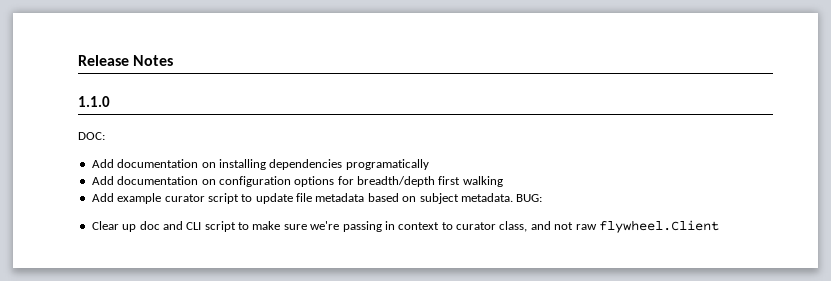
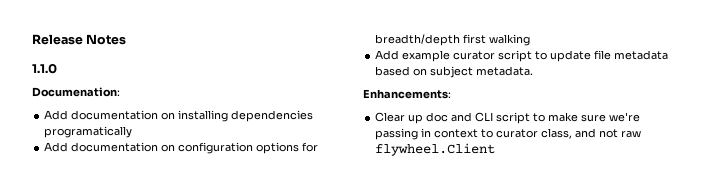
- DOC:
+ Documenation:
- Add example curator script to update file metadata based on subject metadata. BUG:
+ Add example curator script to update file metadata based on subject metadata.
+ Enhancements:

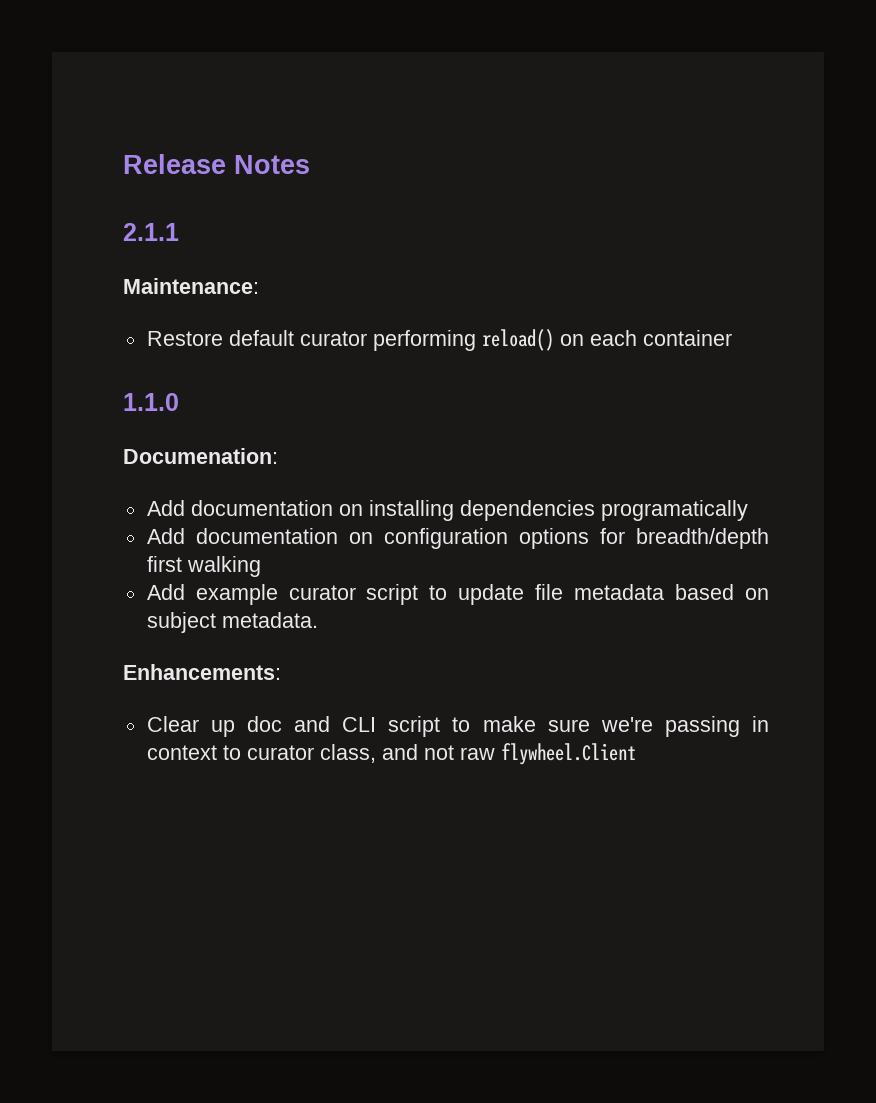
+ 2.1.1
+ Maintenance:
+ Restore default curator performing reload() on each container

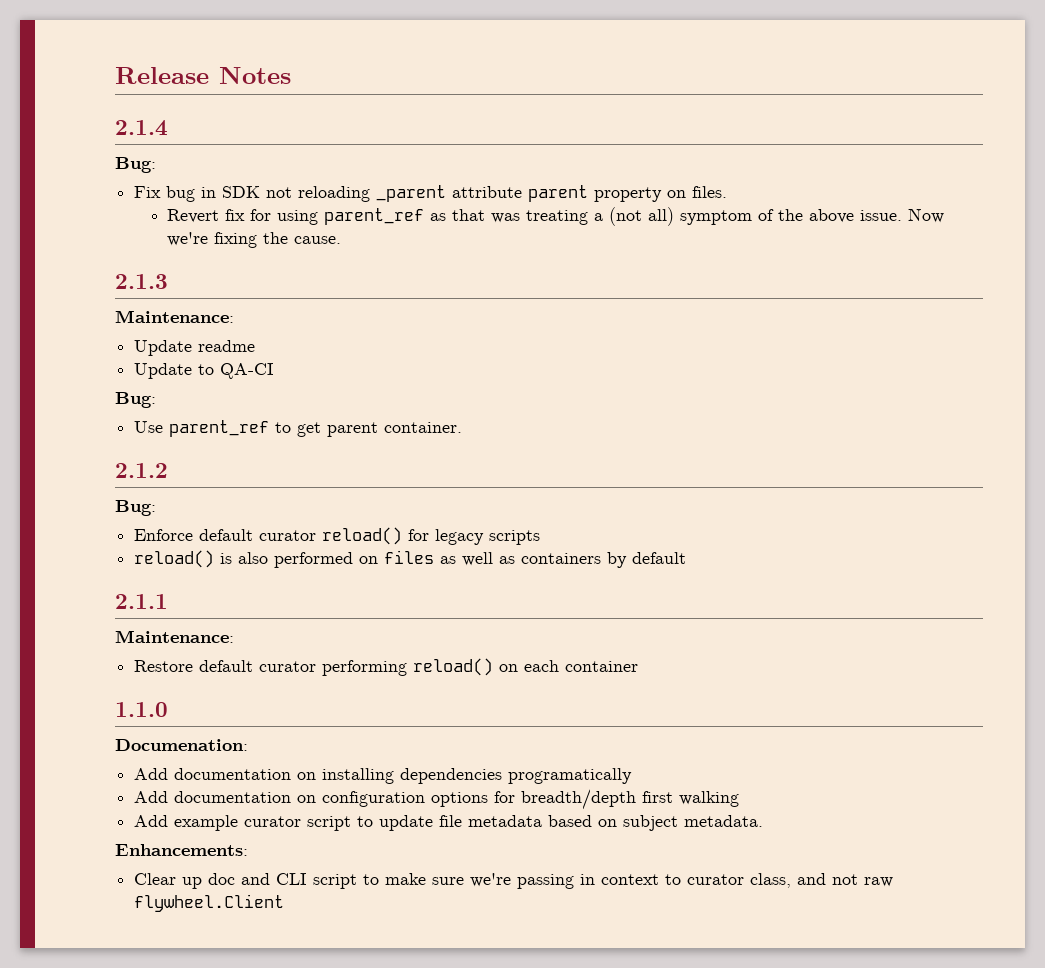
+ 2.1.4
+ Bug:
+ Fix bug in SDK not reloading _parent attribute parent property on files.
+ Revert fix for using parent_ref as that was treating a (not all) symptom of the above issue. Now we're fixing the cause.
+ 2.1.3
+ Maintenance:
+ Update readme
+ Update to QA-CI
+ Bug:
+ Use parent_ref to get parent container.
+ 2.1.2
+ Bug:
+ Enforce default curator reload() for legacy scripts
+ reload() is also performed on files as well as containers by default

